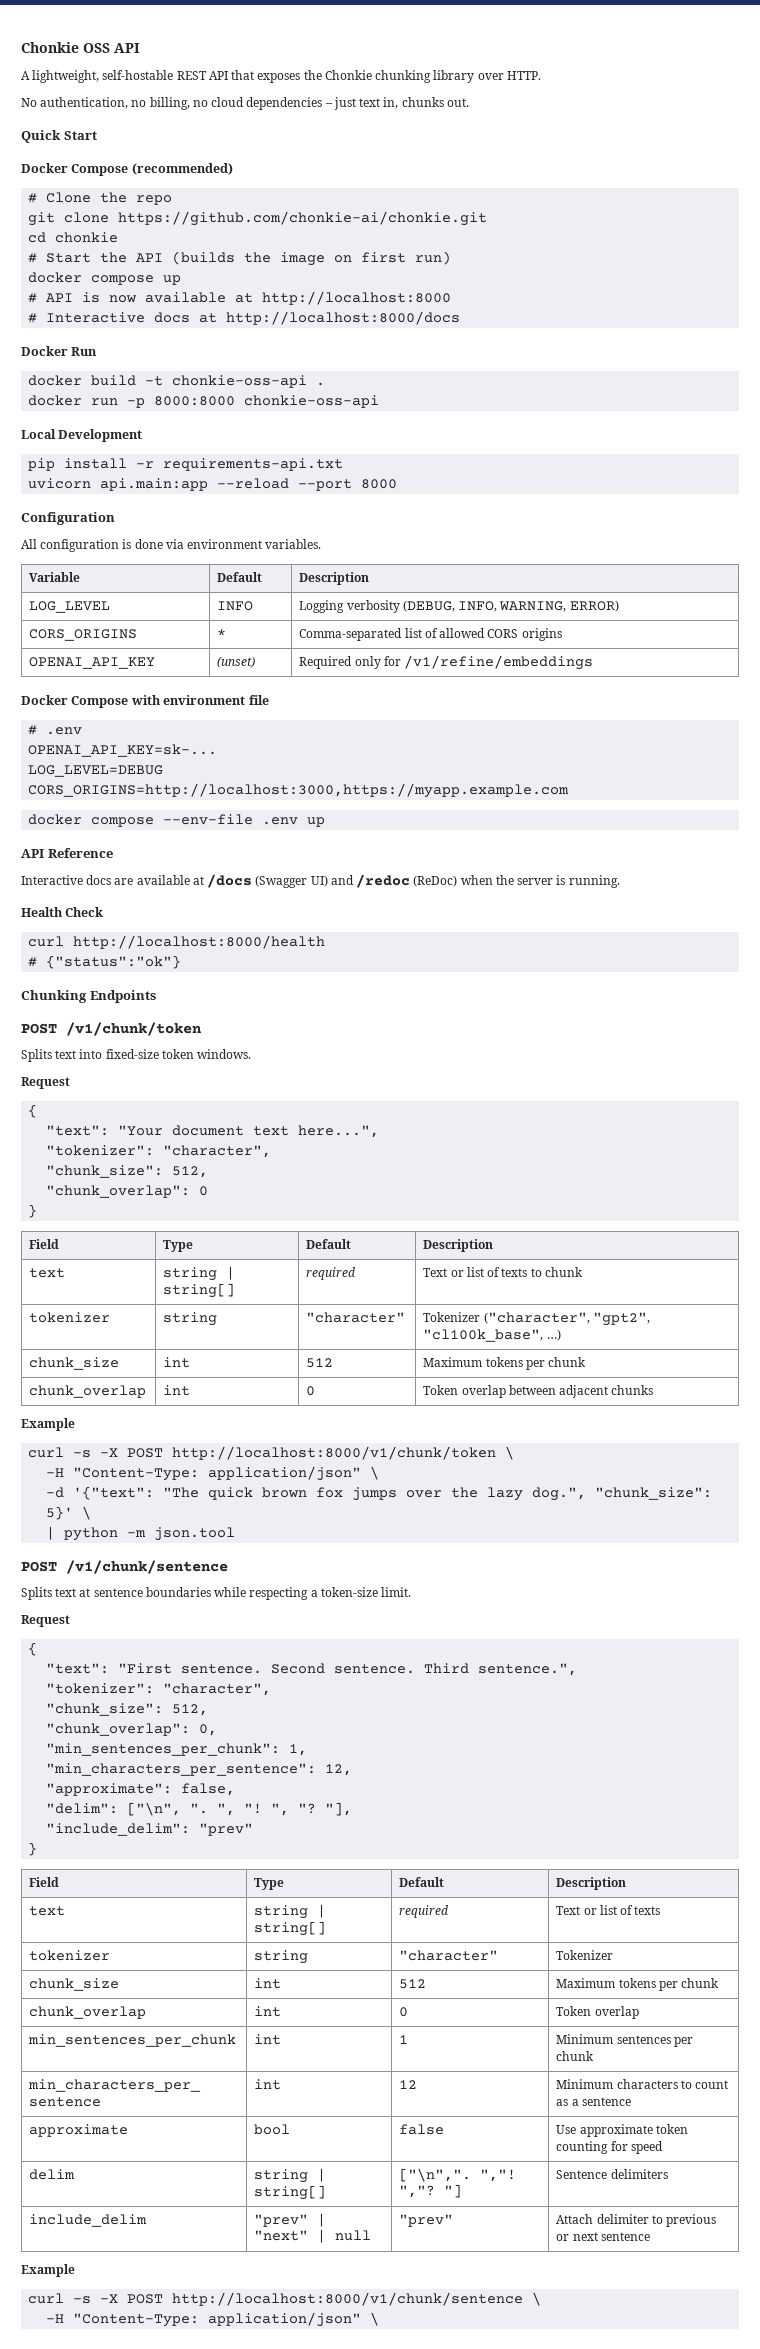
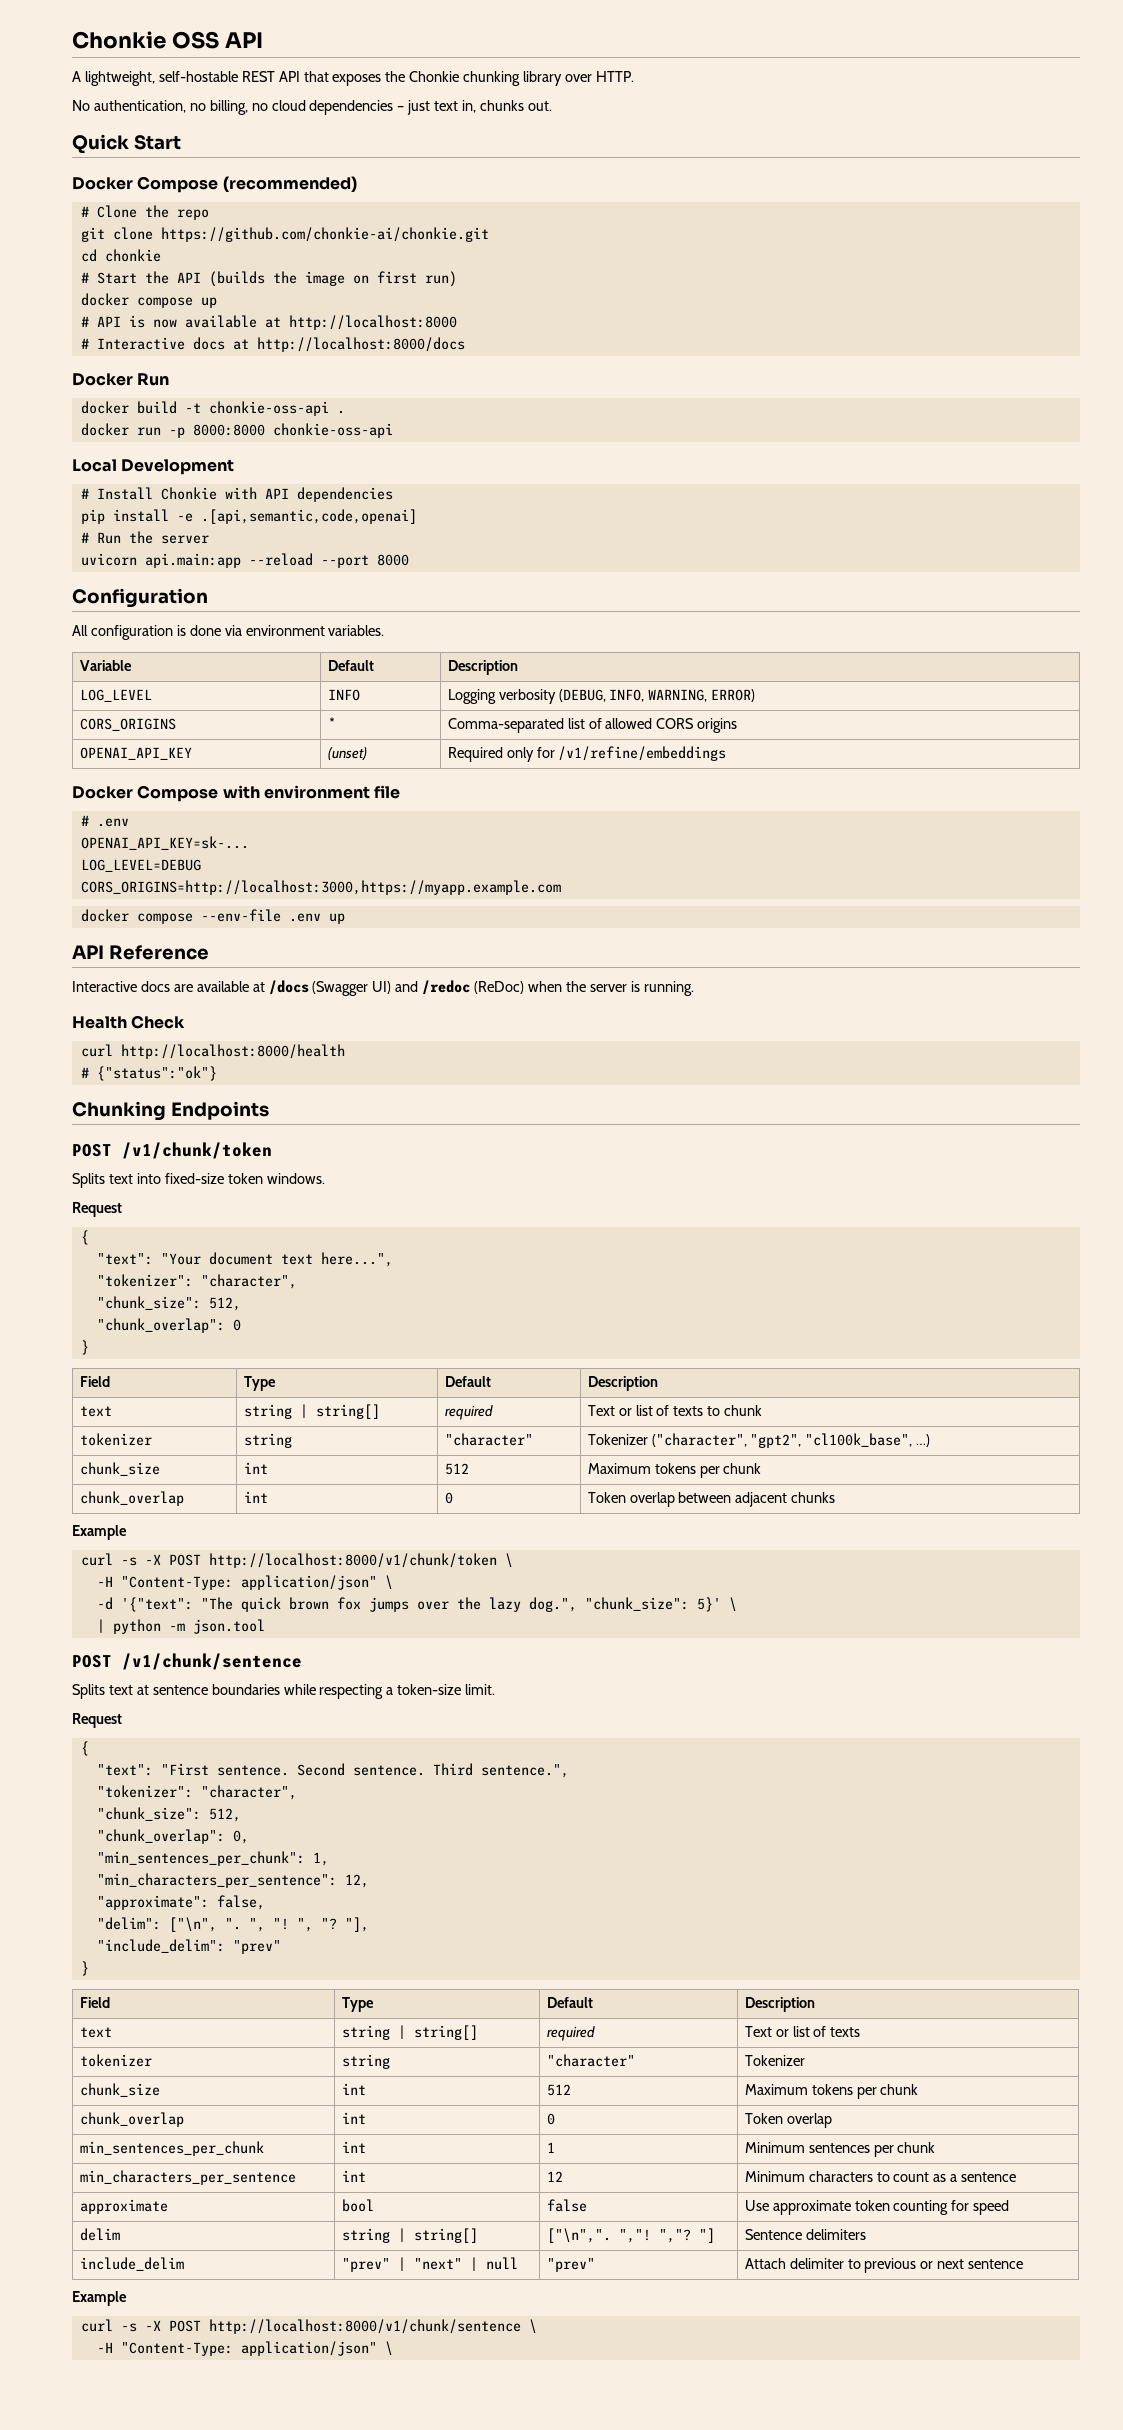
- pip install -r requirements-api.txt
+ # Install Chonkie with API dependencies
+ pip install -e .[api,semantic,code,openai]
+ # Run the server

